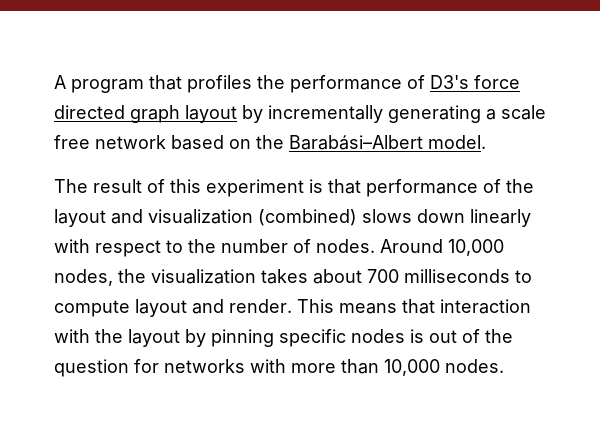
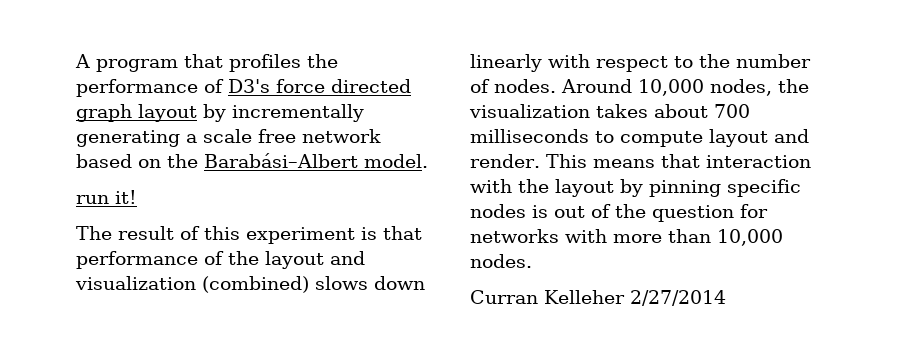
+ run it!
+ Curran Kelleher 2/27/2014

